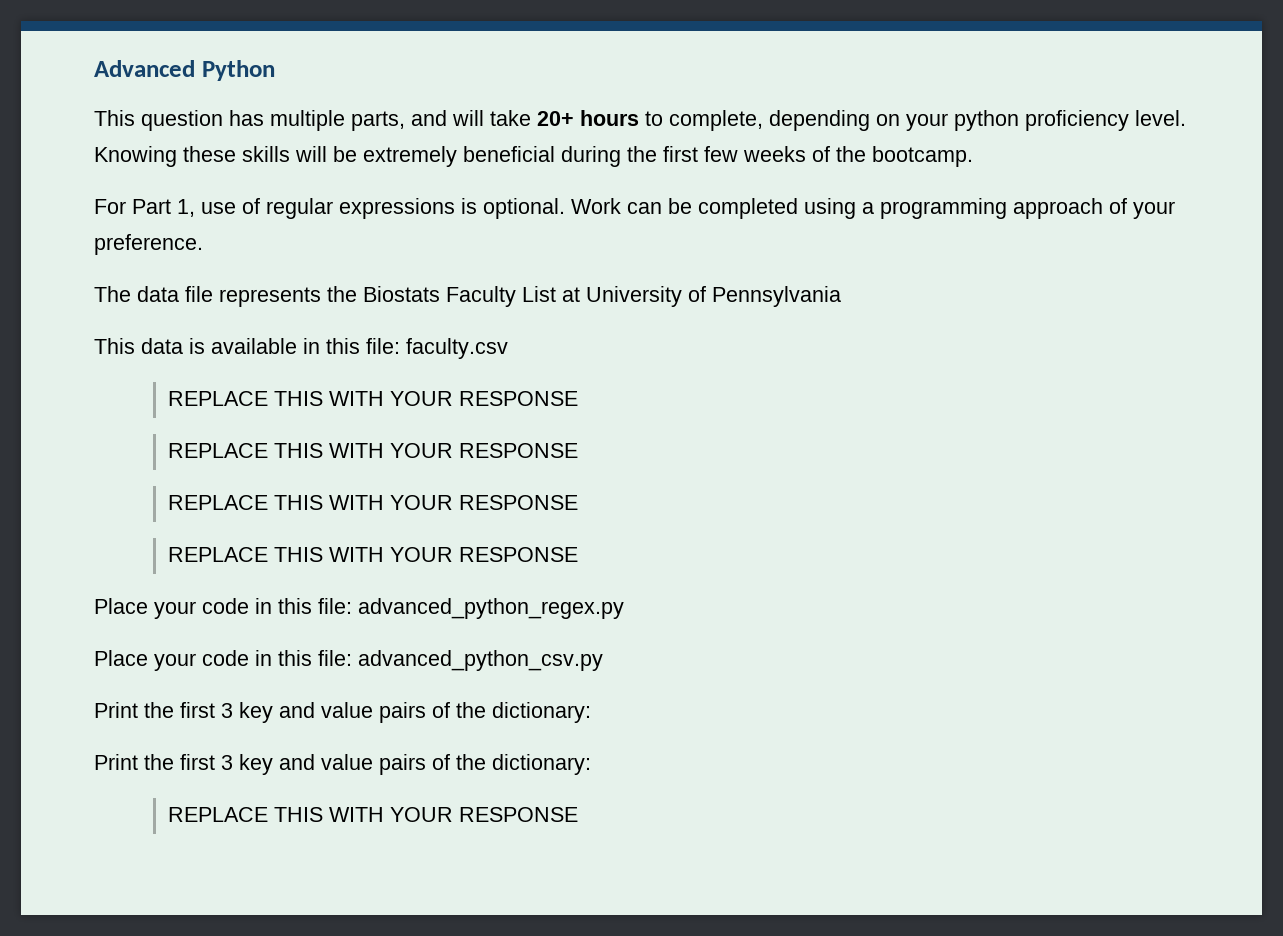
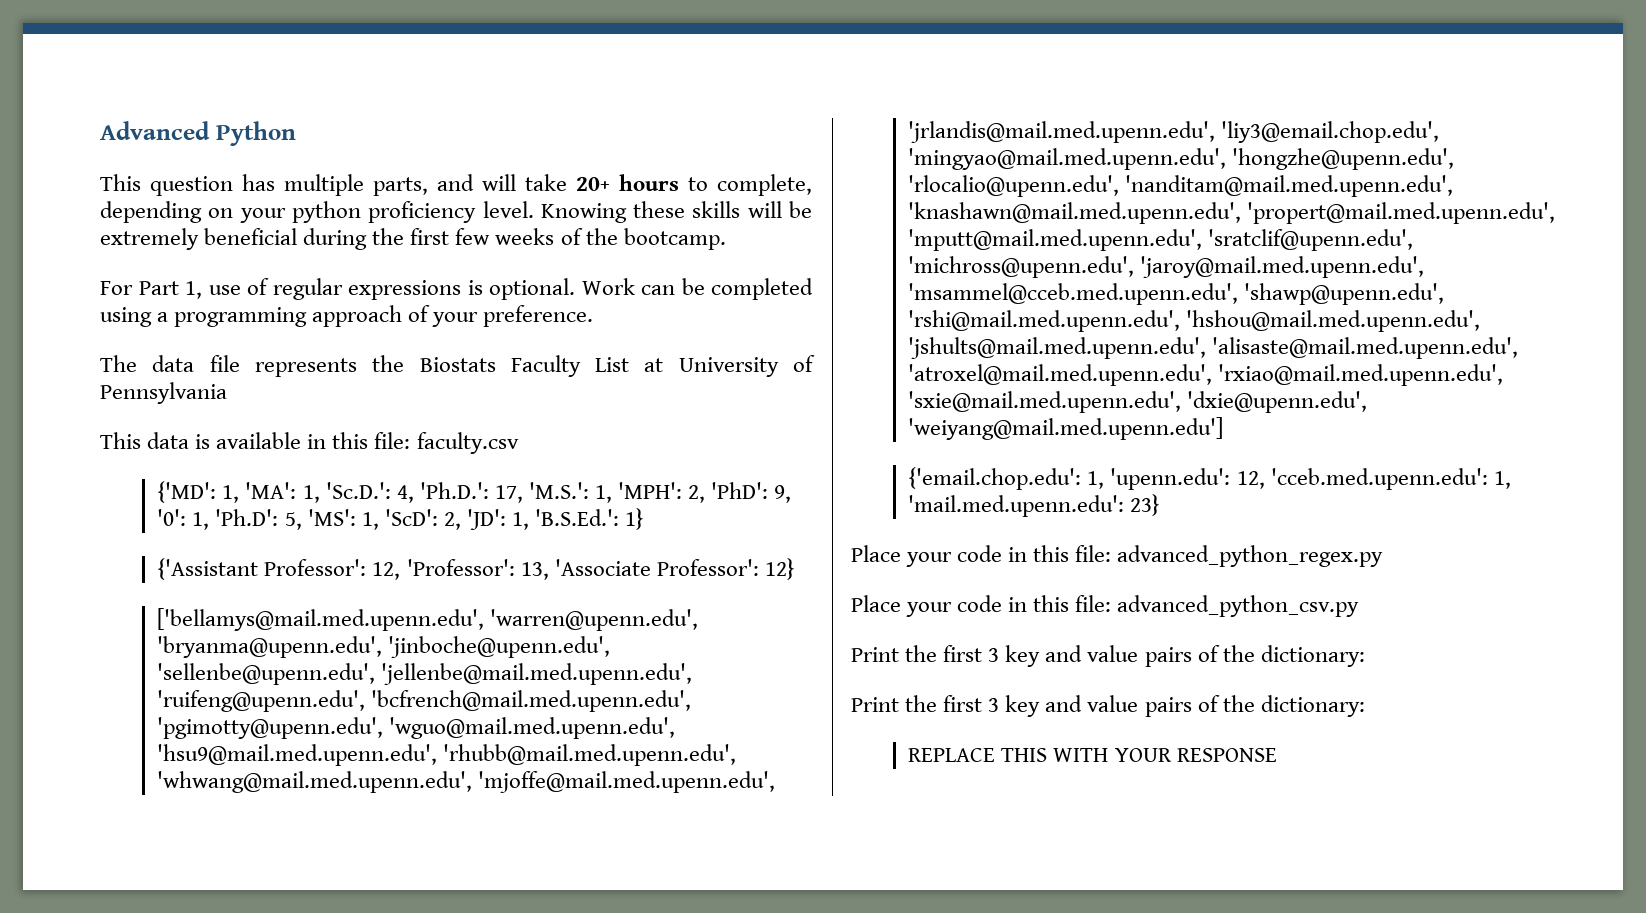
  This data is available in this file: faculty.csv
- REPLACE THIS WITH YOUR RESPONSE
- REPLACE THIS WITH YOUR RESPONSE
- REPLACE THIS WITH YOUR RESPONSE
- REPLACE THIS WITH YOUR RESPONSE
+ {'MD': 1, 'MA': 1, 'Sc.D.': 4, 'Ph.D.': 17, 'M.S.': 1, 'MPH': 2, 'PhD': 9, '0': 1, 'Ph.D': 5, 'MS': 1, 'ScD': 2, 'JD': 1, 'B.S.Ed.': 1}
+ {'Assistant Professor': 12, 'Professor': 13, 'Associate Professor': 12}
+ ['bellamys@mail.med.upenn.edu', 'warren@upenn.edu', 'bryanma@upenn.edu', 'jinboche@upenn.edu', 'sellenbe@upenn.edu', 'jellenbe@mail.med.upenn.edu', 'ruifeng@upenn.edu', 'bcfrench@mail.med.upenn.edu', 'pgimotty@upenn.edu', 'wguo@mail.med.upenn.edu', 'hsu9@mail.med.upenn.edu', 'rhubb@mail.med.upenn.edu', 'whwang@mail.med.upenn.edu', 'mjoffe@mail.med.upenn.edu', 'jrlandis@mail.med.upenn.edu', 'liy3@email.chop.edu', 'mingyao@mail.med.upenn.edu', 'hongzhe@upenn.edu', 'rlocalio@upenn.edu', 'nanditam@mail.med.upenn.edu', 'knashawn@mail.med.upenn.edu', 'propert@mail.med.upenn.edu', 'mputt@mail.med.upenn.edu', 'sratclif@upenn.edu', 'michross@upenn.edu', 'jaroy@mail.med.upenn.edu', 'msammel@cceb.med.upenn.edu', 'shawp@upenn.edu', 'rshi@mail.med.upenn.edu', 'hshou@mail.med.upenn.edu', 'jshults@mail.med.upenn.edu', 'alisaste@mail.med.upenn.edu', 'atroxel@mail.med.upenn.edu', 'rxiao@mail.med.upenn.edu', 'sxie@mail.med.upenn.edu', 'dxie@upenn.edu', 'weiyang@mail.med.upenn.edu']
+ {'email.chop.edu': 1, 'upenn.edu': 12, 'cceb.med.upenn.edu': 1, 'mail.med.upenn.edu': 23}

